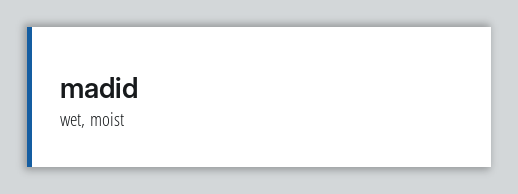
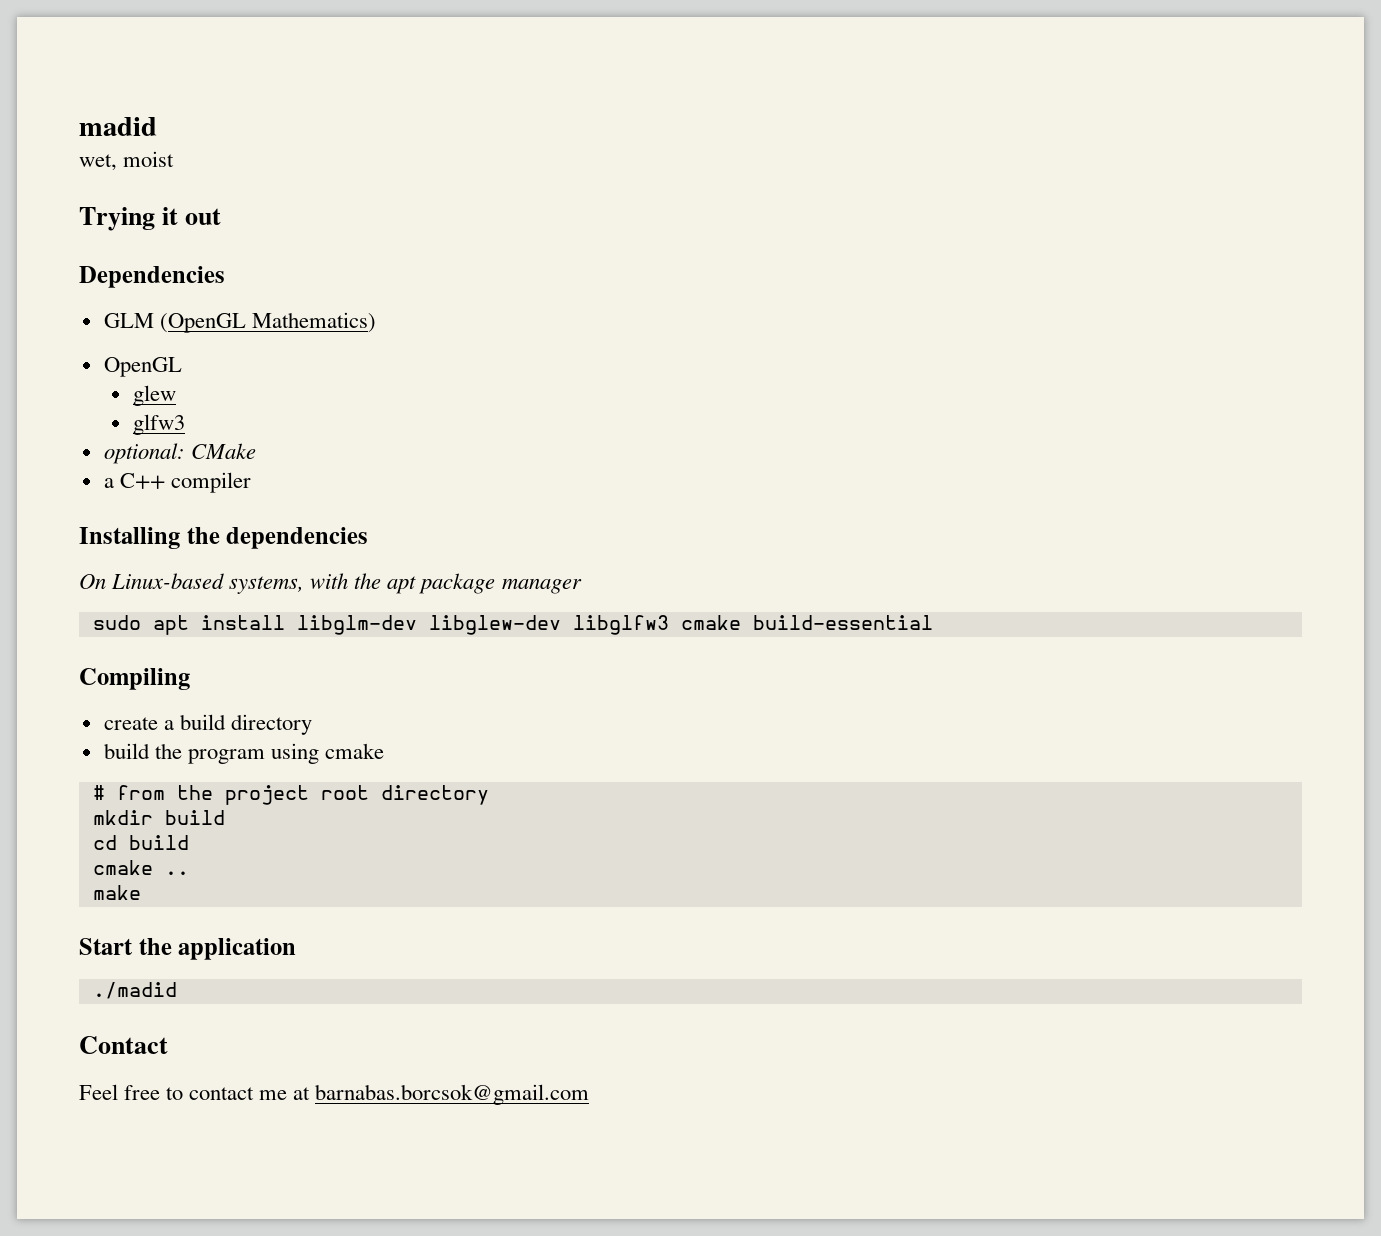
+ Trying it out
+ Dependencies
+ GLM (OpenGL Mathematics)
+ OpenGL
+ glew
+ glfw3
+ optional: CMake
+ a C++ compiler
+ Installing the dependencies
+ On Linux-based systems, with the apt package manager
+ sudo apt install libglm-dev libglew-dev libglfw3 cmake build-essential
+ Compiling
+ create a build directory
+ build the program using cmake
+ # from the project root directory
+ mkdir build
+ cd build
+ cmake ..
+ make
+ Start the application
+ ./madid
+ Contact
+ Feel free to contact me at barnabas.borcsok@gmail.com

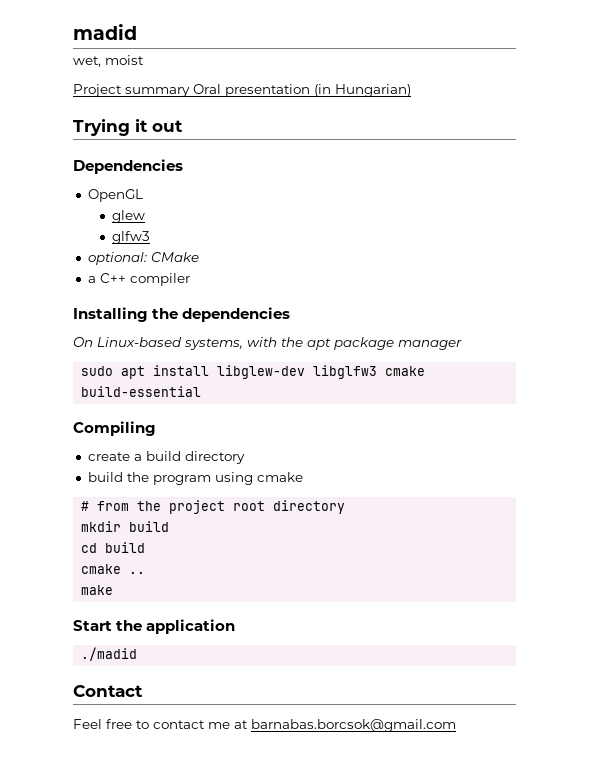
+ Project summary Oral presentation (in Hungarian)
- GLM (OpenGL Mathematics)
- sudo apt install libglm-dev libglew-dev libglfw3 cmake build-essential
+ sudo apt install libglew-dev libglfw3 cmake build-essential

